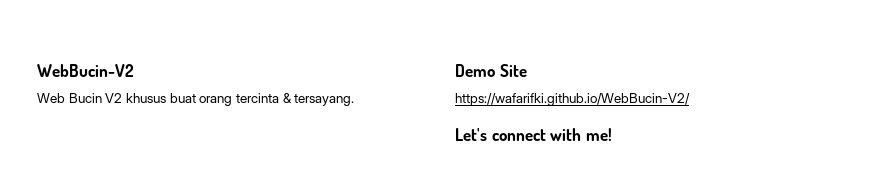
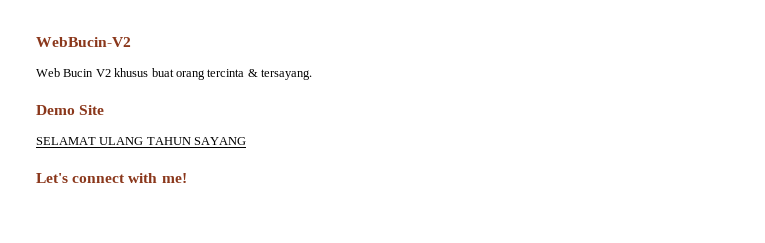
- https://wafarifki.github.io/WebBucin-V2/
+ SELAMAT ULANG TAHUN SAYANG

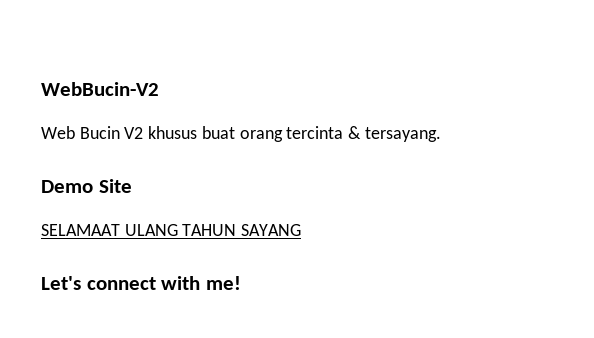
- SELAMAT ULANG TAHUN SAYANG
+ SELAMAAT ULANG TAHUN SAYANG

